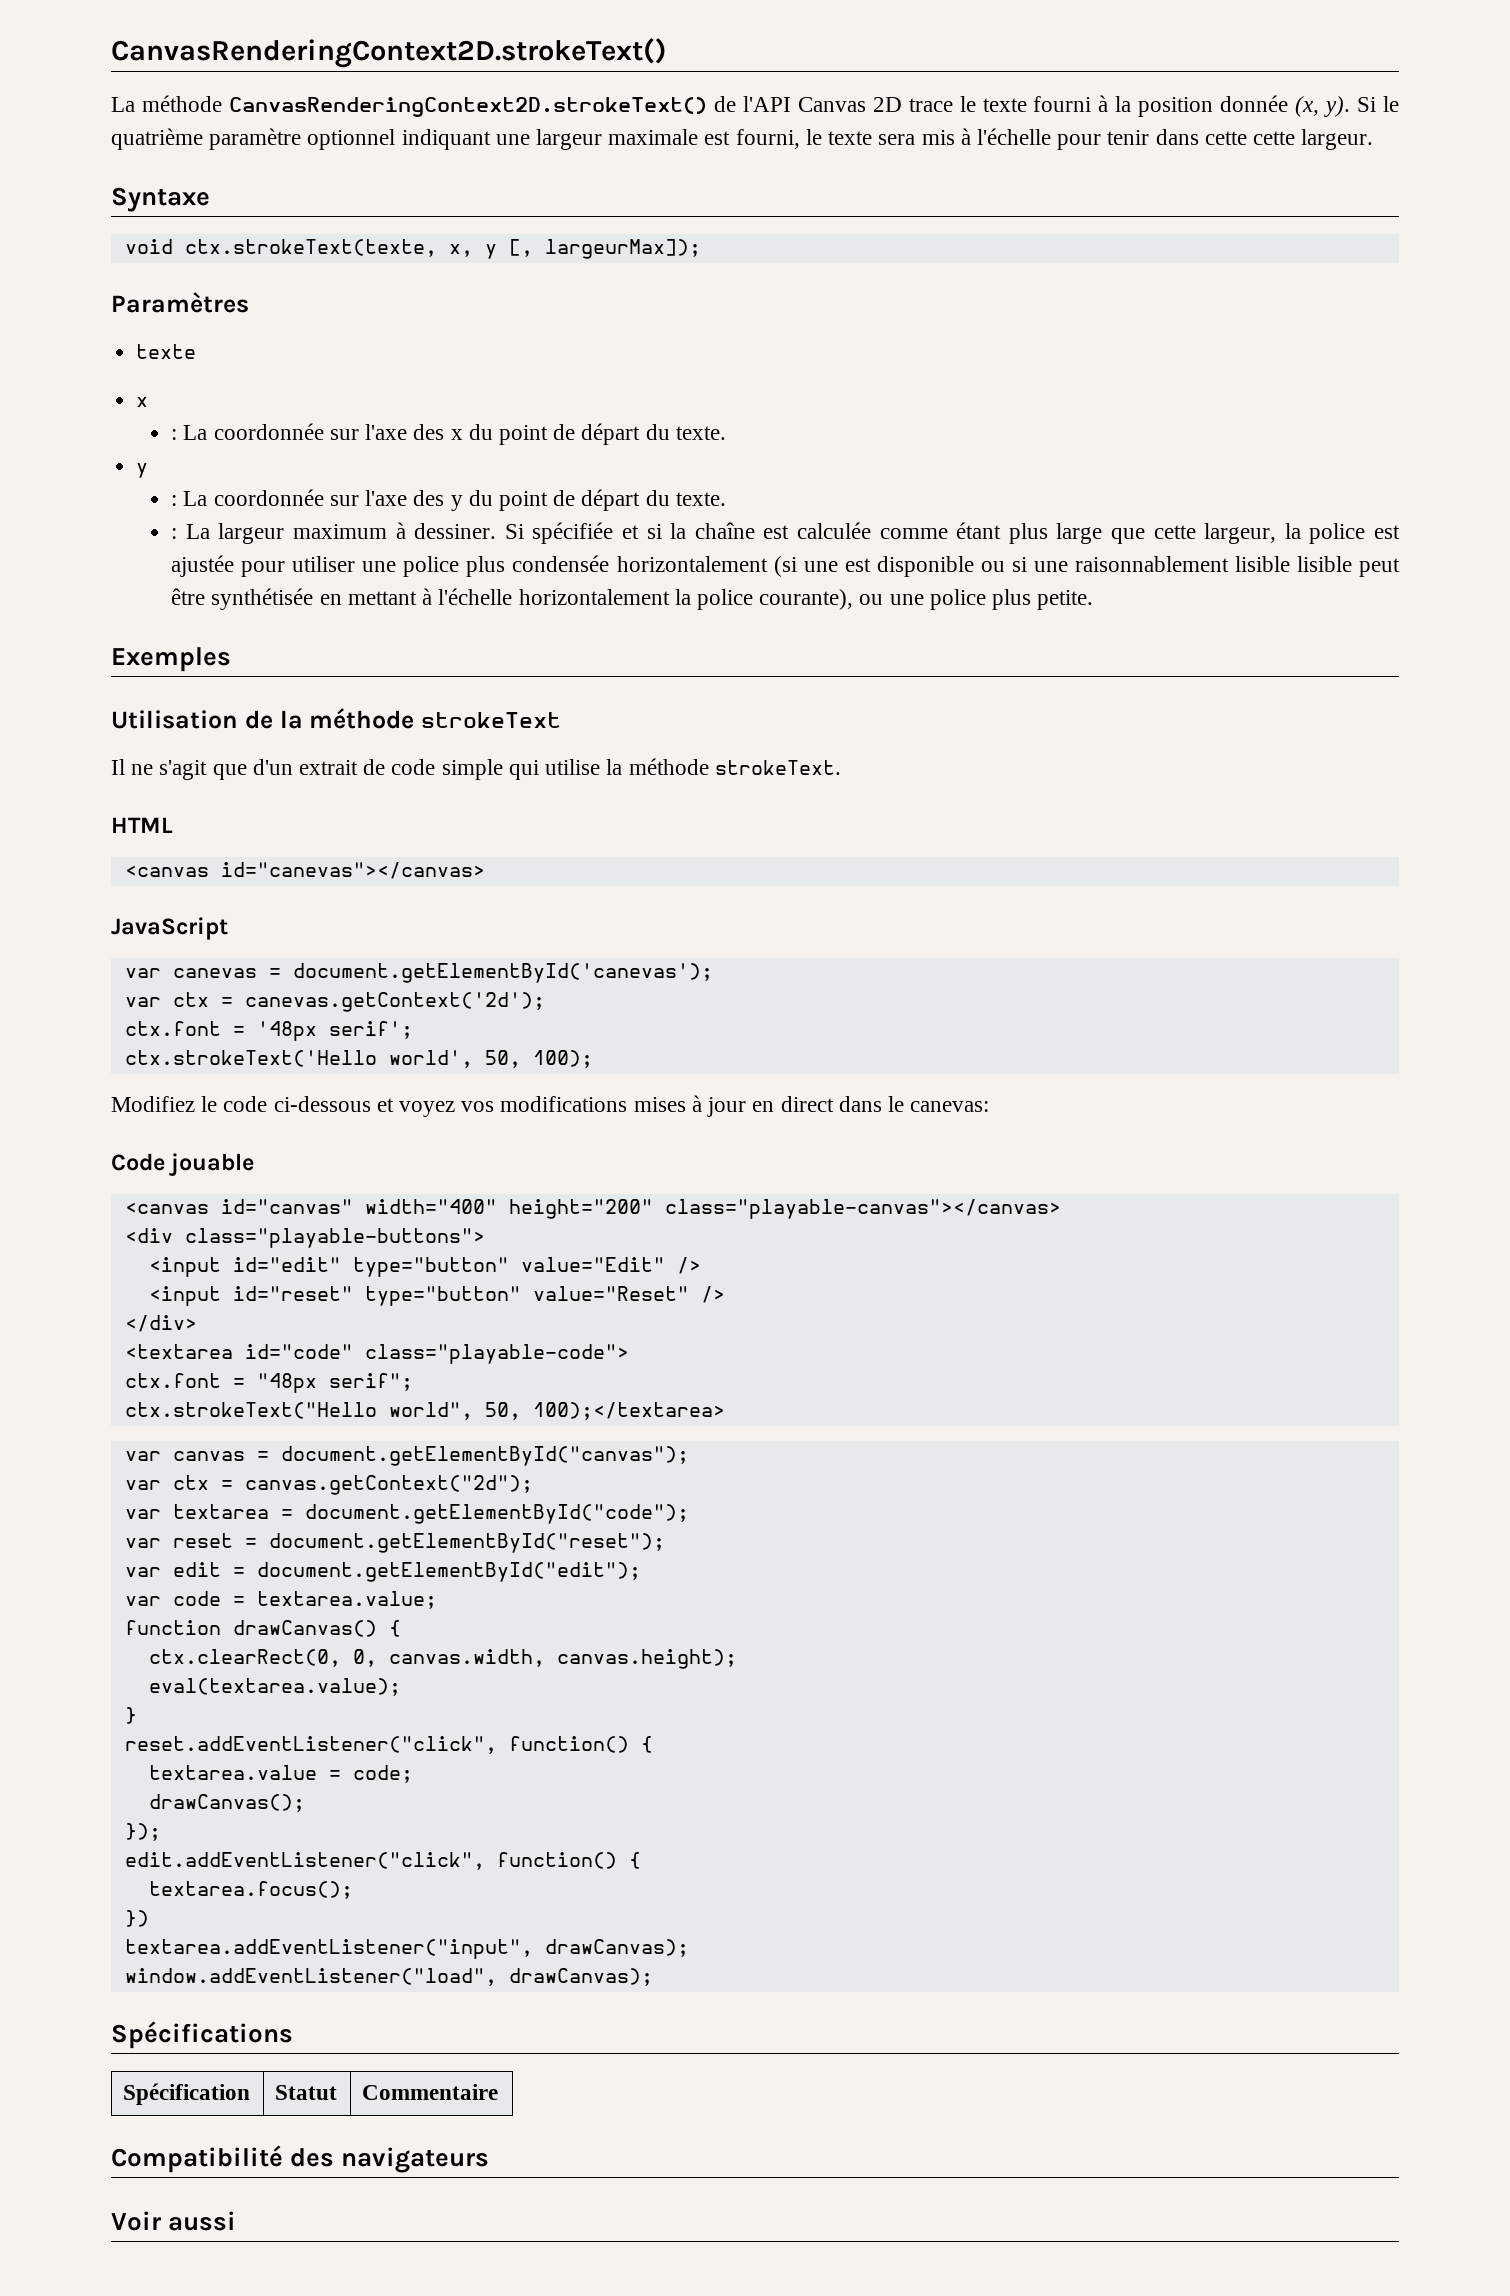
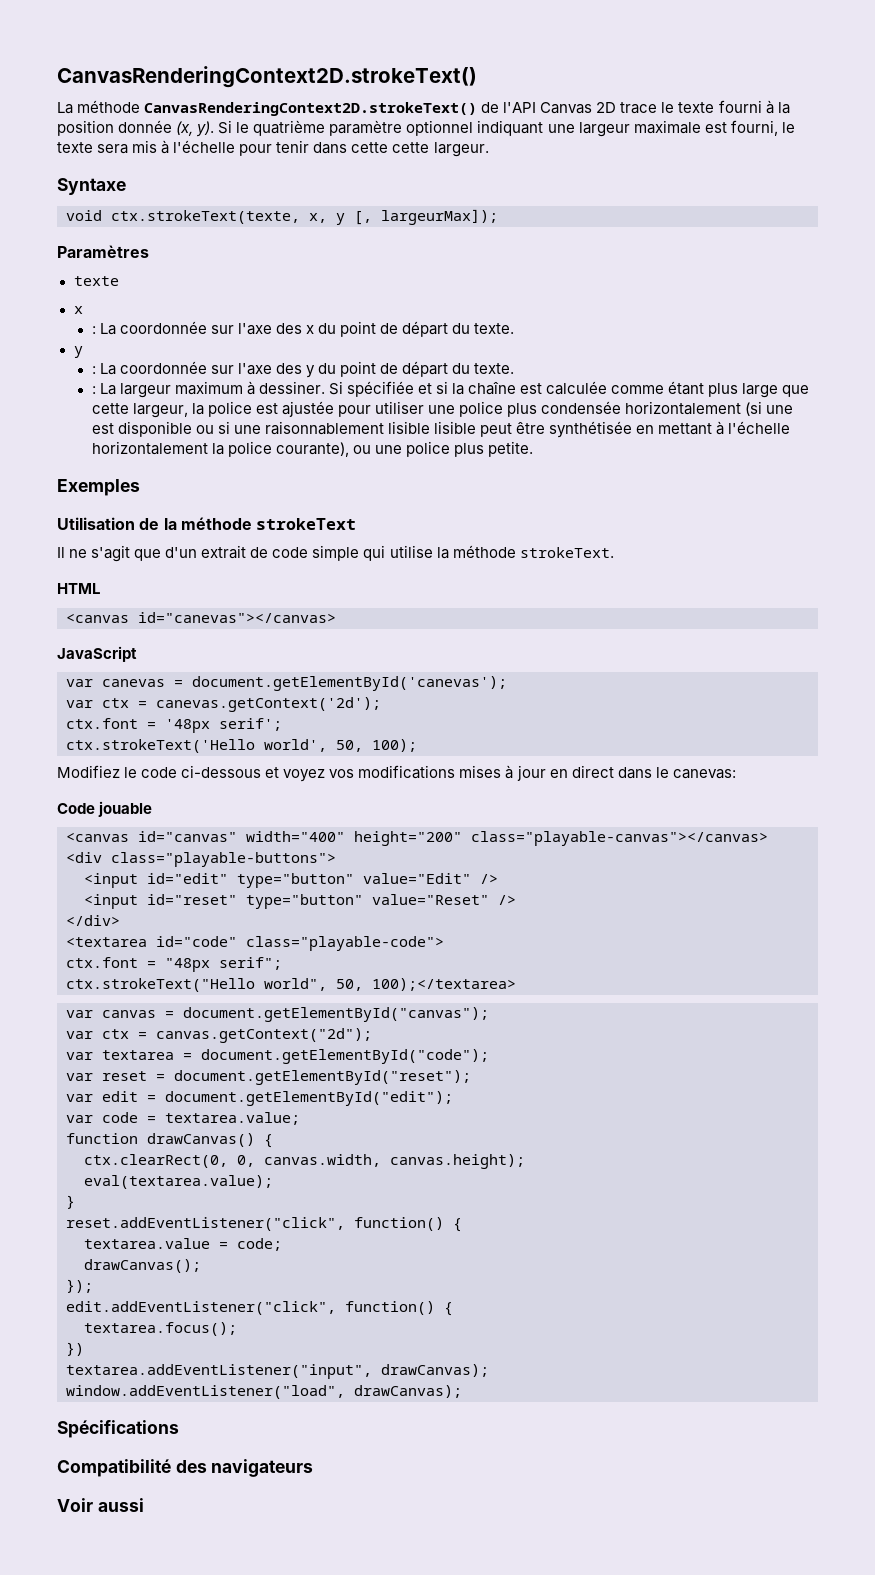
- Spécification | Statut | Commentaire

